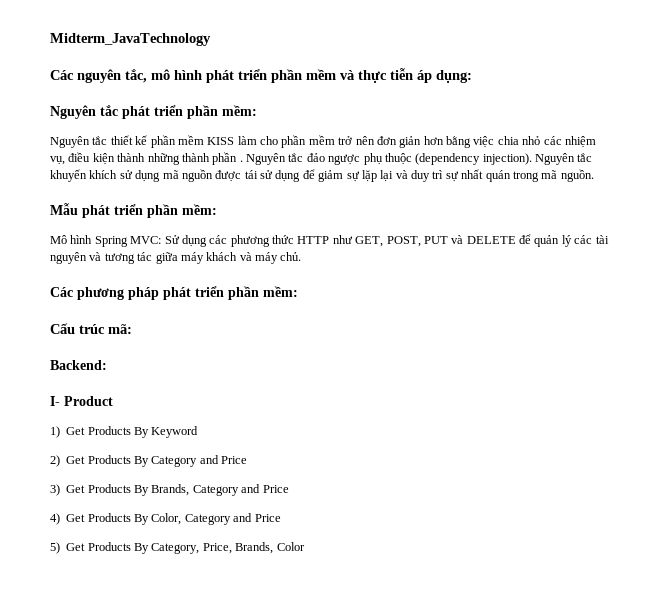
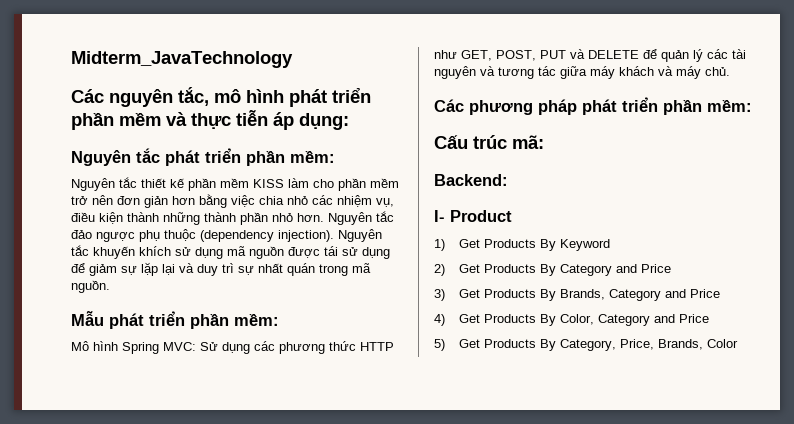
- Nguyên tắc thiết kế phần mềm KISS làm cho phần mềm trở nên đơn giản hơn bằng việc chia nhỏ các nhiệm vụ, điều kiện thành những thành phần .
+ Nguyên tắc thiết kế phần mềm KISS làm cho phần mềm trở nên đơn giản hơn bằng việc chia nhỏ các nhiệm vụ, điều kiện thành những thành phần nhỏ hơn.

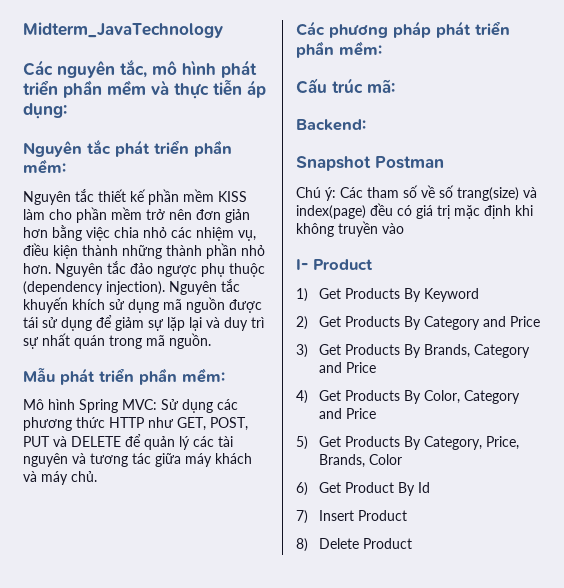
+ Snapshot Postman
+ Chú ý: Các tham số về số trang(size) và index(page) đều có giá trị mặc định khi không truyền vào
+ 6) Get Product By Id
+ 7) Insert Product
+ 8) Delete Product

